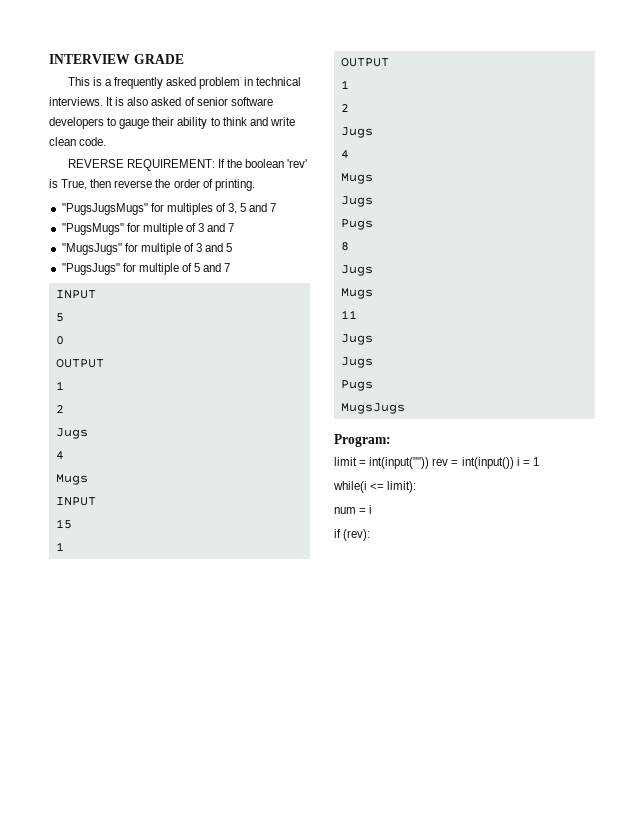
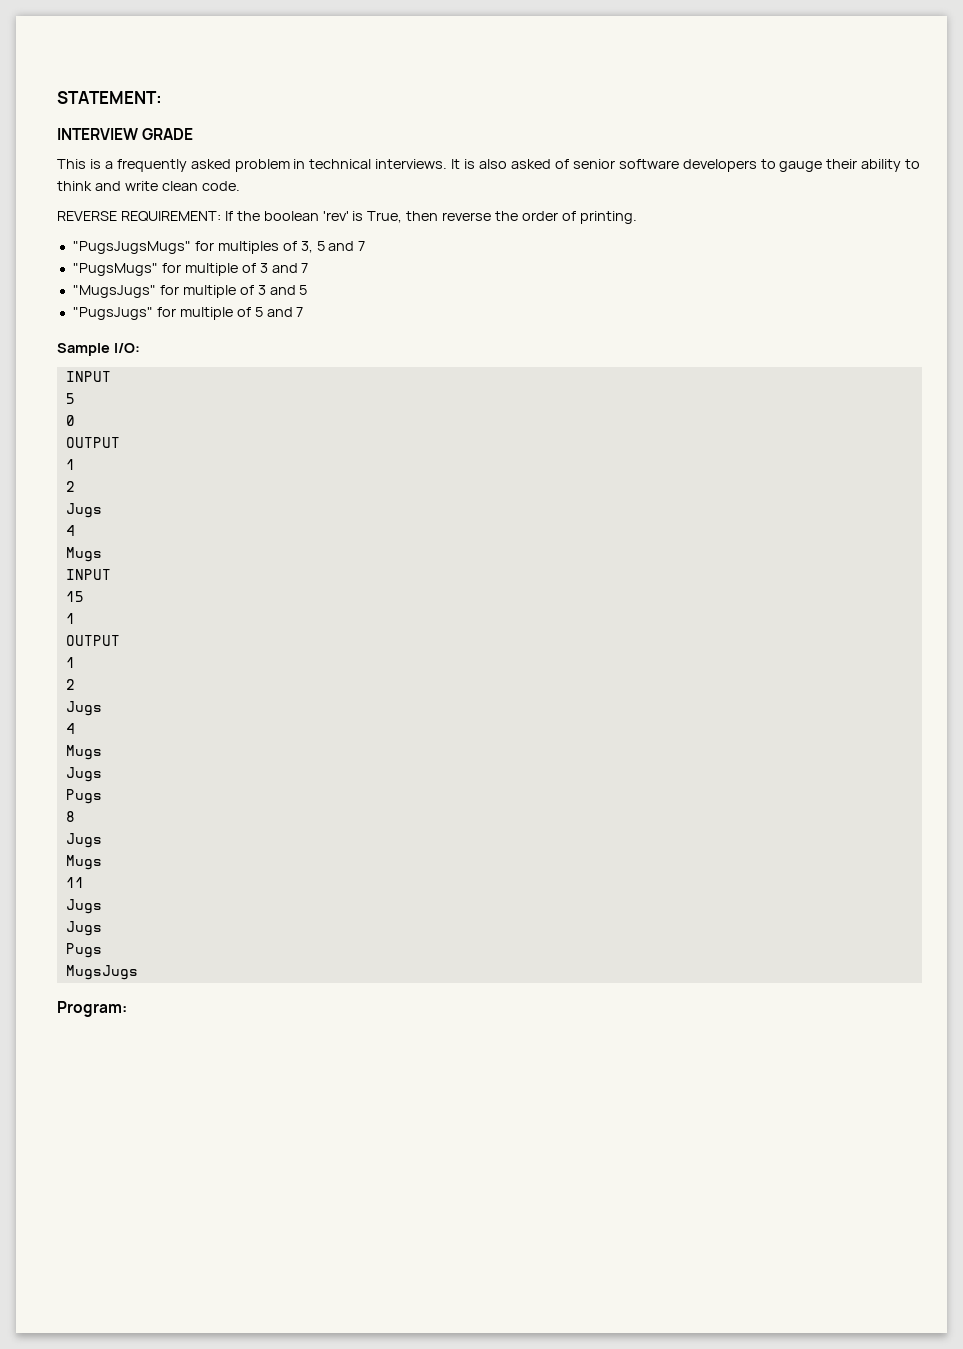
+ STATEMENT:
+ Sample I/O:
- limit = int(input("")) rev = int(input()) i = 1
- while(i <= limit):
- num = i
- if (rev):

